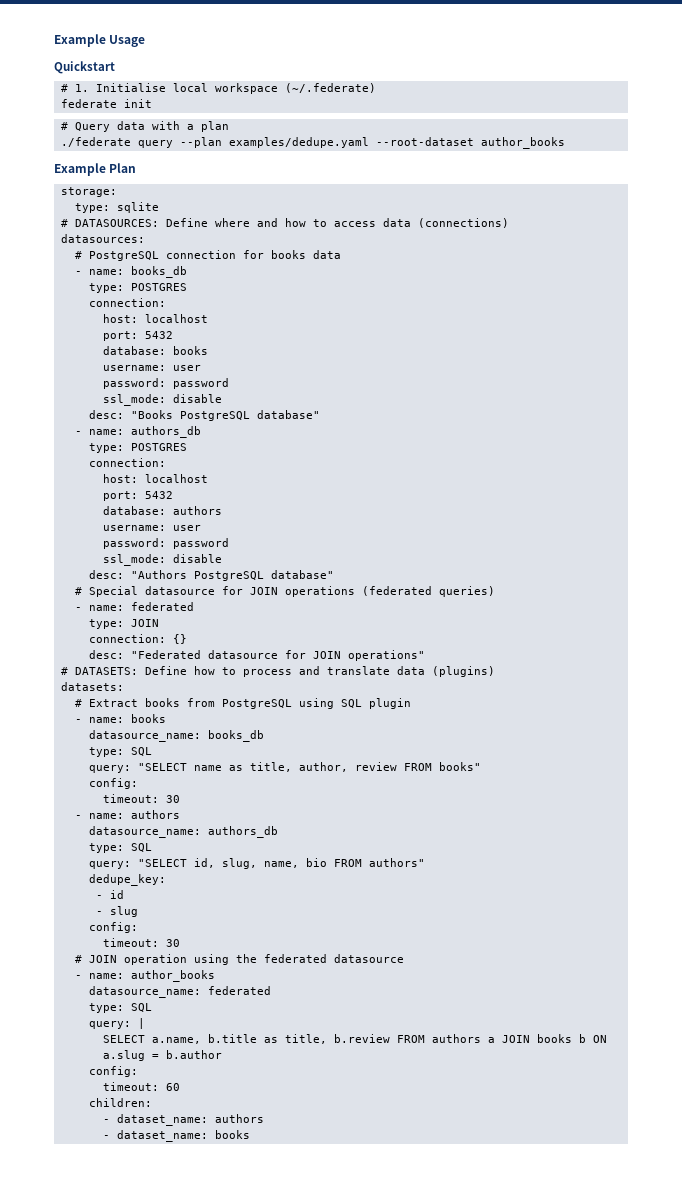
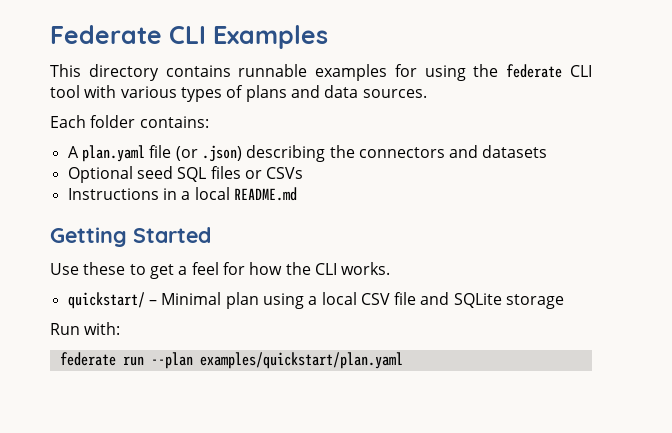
- Example Usage
- Quickstart
- # 1. Initialise local workspace (~/.federate)
- federate init
- # Query data with a plan
- ./federate query --plan examples/dedupe.yaml --root-dataset author_books
- Example Plan
- storage:
- type: sqlite
- # DATASOURCES: Define where and how to access data (connections)
- datasources:
- # PostgreSQL connection for books data
- - name: books_db
- type: POSTGRES
- connection:
- host: localhost
- port: 5432
- database: books
- username: user
- password: password
- ssl_mode: disable
- desc: "Books PostgreSQL database"
- - name: authors_db
- type: POSTGRES
- connection:
- host: localhost
- port: 5432
- database: authors
- username: user
- password: password
- ssl_mode: disable
- desc: "Authors PostgreSQL database"
- # Special datasource for JOIN operations (federated queries)
- - name: federated
- type: JOIN
- connection: {}
- desc: "Federated datasource for JOIN operations"
- # DATASETS: Define how to process and translate data (plugins)
- datasets:
- # Extract books from PostgreSQL using SQL plugin
- - name: books
- datasource_name: books_db
- type: SQL
- query: "SELECT name as title, author, review FROM books"
- config:
- timeout: 30
- - name: authors
- datasource_name: authors_db
- type: SQL
- query: "SELECT id, slug, name, bio FROM authors"
- dedupe_key:
- - id
- - slug
- config:
- timeout: 30
- # JOIN operation using the federated datasource
- - name: author_books
- datasource_name: federated
- type: SQL
- query: |
- SELECT a.name, b.title as title, b.review FROM authors a JOIN books b ON a.slug = b.author
- config:
- timeout: 60
- children:
- - dataset_name: authors
- - dataset_name: books
+ Federate CLI Examples
+ This directory contains runnable examples for using the federate CLI tool with various types of plans and data sources.
+ Each folder contains:
+ A plan.yaml file (or .json) describing the connectors and datasets
+ Optional seed SQL files or CSVs
+ Instructions in a local README.md
+ Getting Started
+ Use these to get a feel for how the CLI works.
+ quickstart/ – Minimal plan using a local CSV file and SQLite storage
+ Run with:
+ federate run --plan examples/quickstart/plan.yaml

